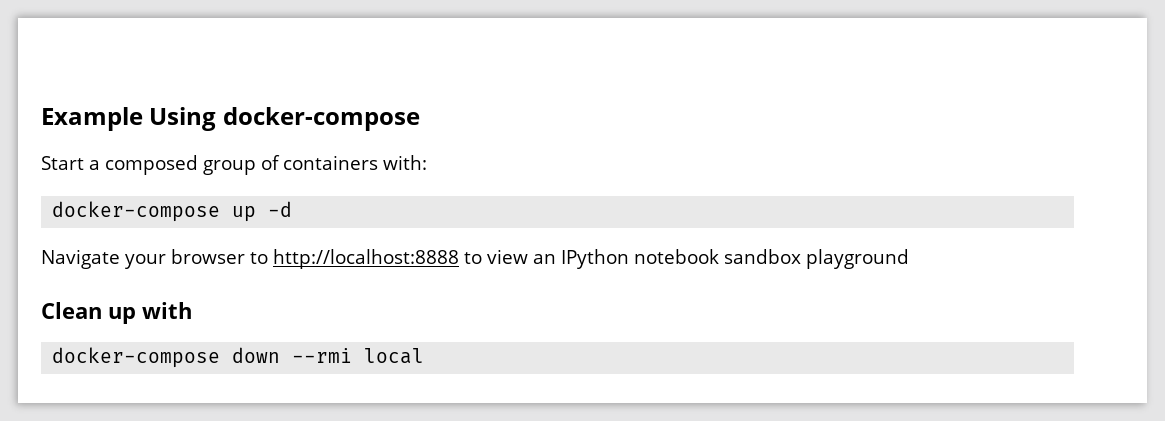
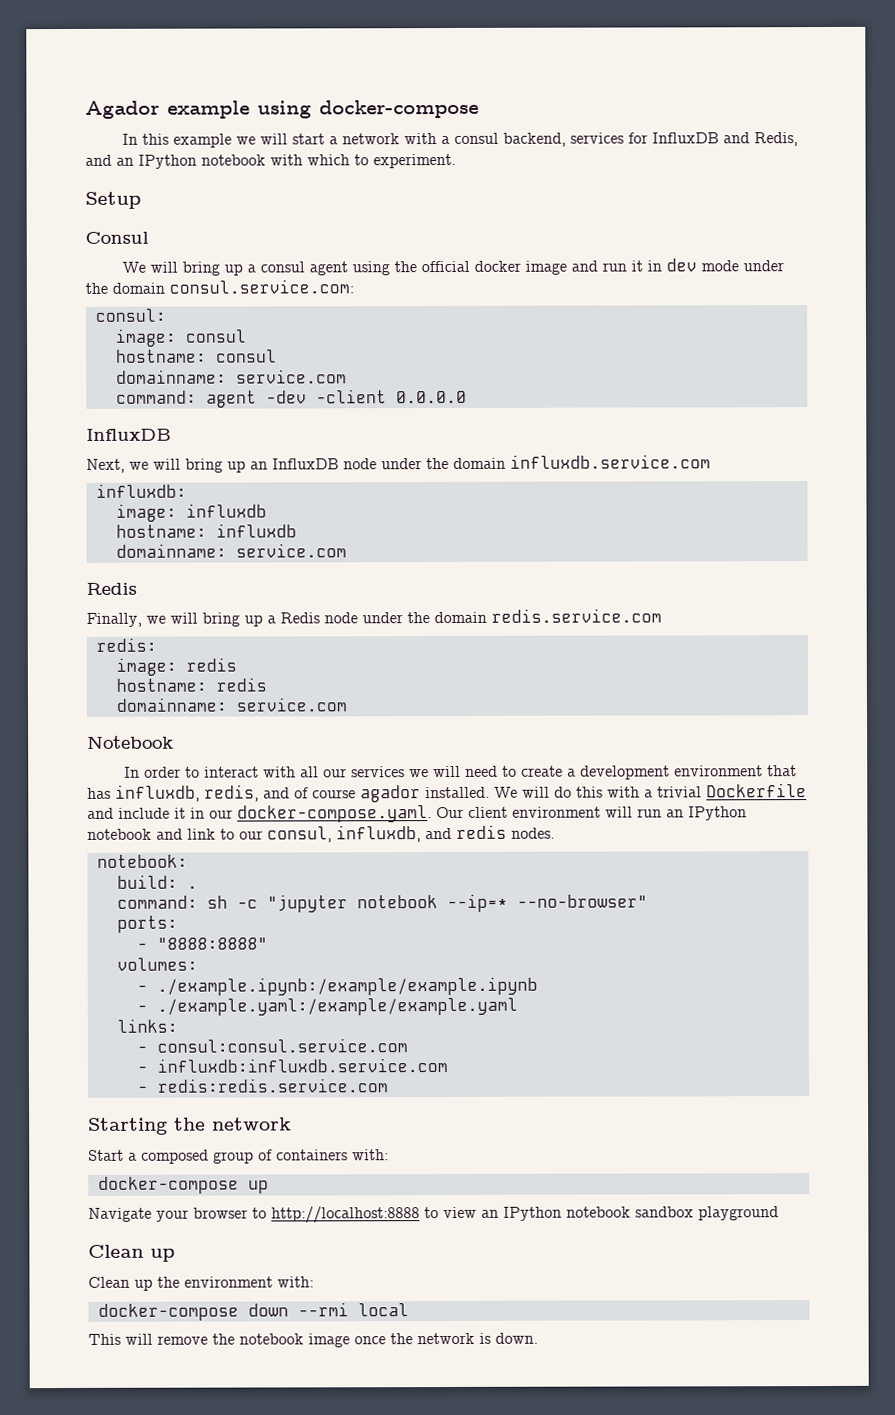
- Example Using docker-compose
+ Agador example using docker-compose
+ In this example we will start a network with a consul backend, services for InfluxDB and Redis, and an IPython notebook with which to experiment.
+ Setup
+ Consul
+ We will bring up a consul agent using the official docker image and run it in dev mode under the domain consul.service.com:
+ consul:
+ image: consul
+ hostname: consul
+ domainname: service.com
+ command: agent -dev -client 0.0.0.0
+ InfluxDB
+ Next, we will bring up an InfluxDB node under the domain influxdb.service.com
+ influxdb:
+ image: influxdb
+ hostname: influxdb
+ domainname: service.com
+ Redis
+ Finally, we will bring up a Redis node under the domain redis.service.com
+ redis:
+ image: redis
+ hostname: redis
+ domainname: service.com
+ Notebook
+ In order to interact with all our services we will need to create a development environment that has influxdb, redis, and of course agador installed. We will do this with a trivial Dockerfile and include it in our docker-compose.yaml. Our client environment will run an IPython notebook and link to our consul, influxdb, and redis nodes.
+ notebook:
+ build: .
+ command: sh -c "jupyter notebook --ip=* --no-browser"
+ ports:
+ - "8888:8888"
+ volumes:
+ - ./example.ipynb:/example/example.ipynb
+ - ./example.yaml:/example/example.yaml
+ links:
+ - consul:consul.service.com
+ - influxdb:influxdb.service.com
+ - redis:redis.service.com
+ Starting the network
- docker-compose up -d
+ docker-compose up
  Navigate your browser to http://localhost:8888 to view an IPython notebook sandbox playground
- Clean up with
+ Clean up
+ Clean up the environment with:
+ This will remove the notebook image once the network is down.

